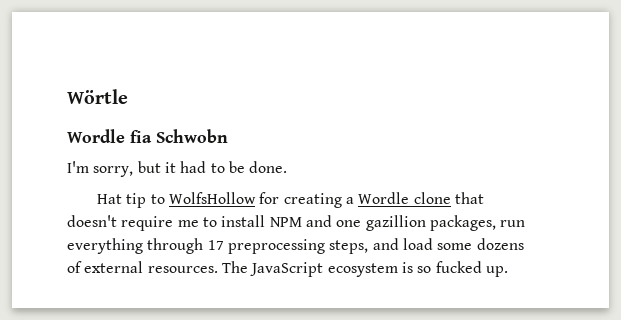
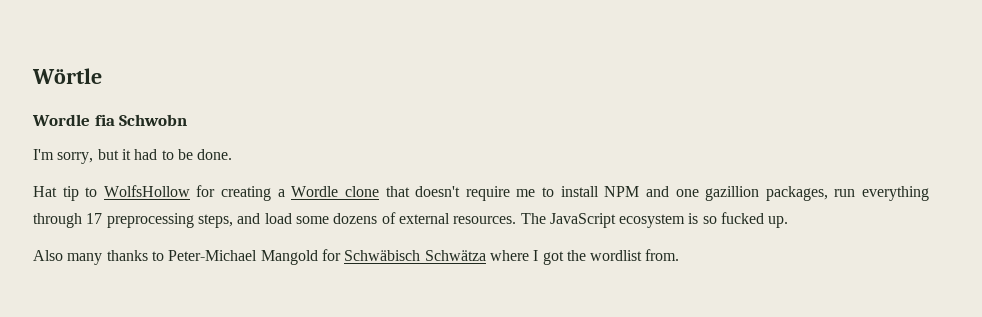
+ Also many thanks to Peter-Michael Mangold for Schwäbisch Schwätza where I got the wordlist from.

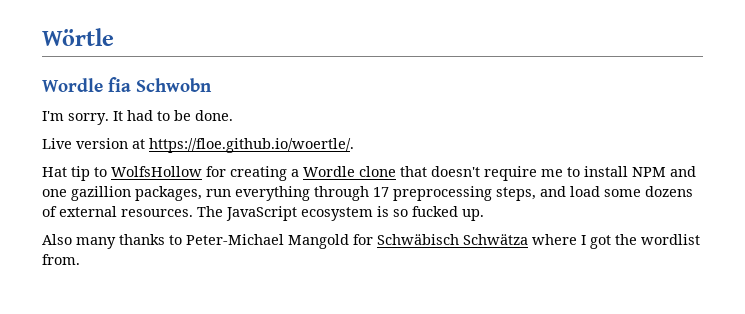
- I'm sorry, but it had to be done.
+ I'm sorry. It had to be done.
+ Live version at https://floe.github.io/woertle/.

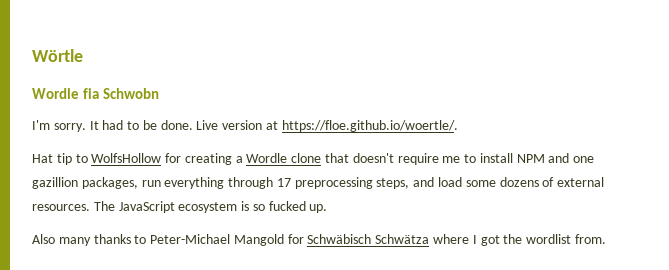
- It had to be done.
- Live version at https://floe.github.io/woertle/.
+ It had to be done. Live version at https://floe.github.io/woertle/.

